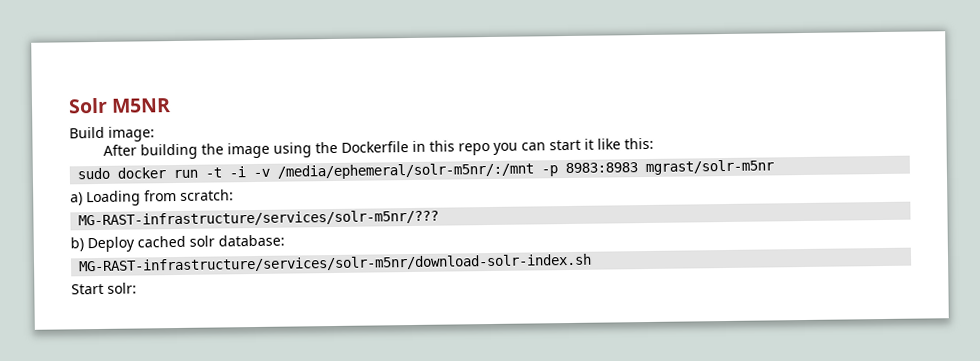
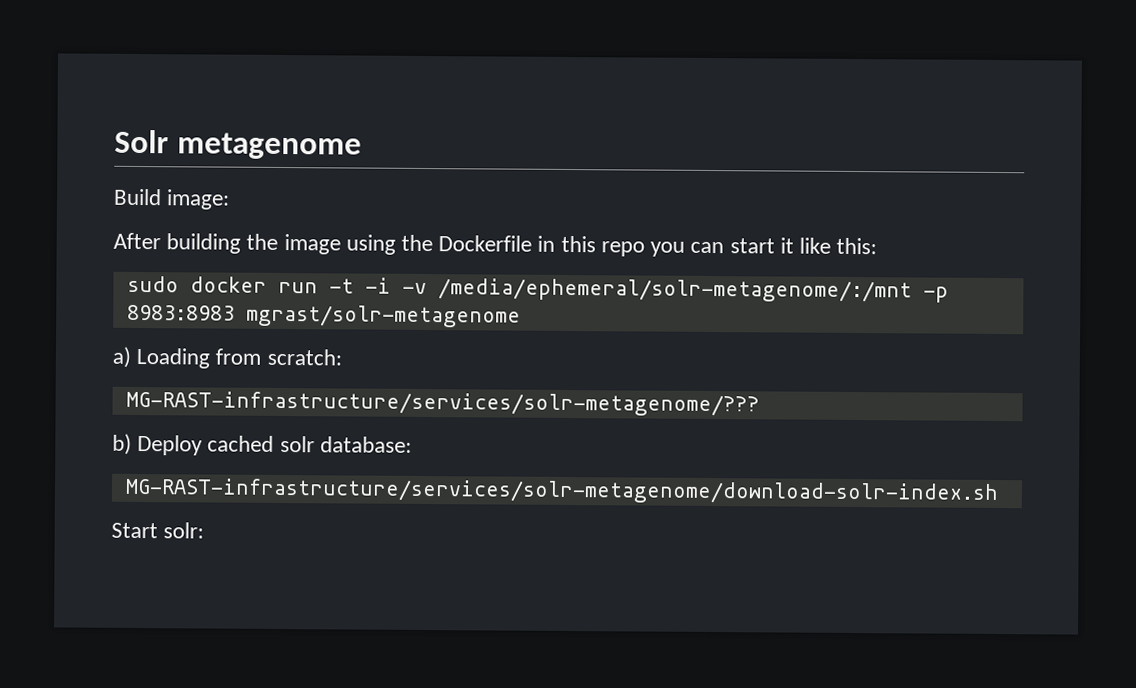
- Solr M5NR
+ Solr metagenome
- sudo docker run -t -i -v /media/ephemeral/solr-m5nr/:/mnt -p 8983:8983 mgrast/solr-m5nr
+ sudo docker run -t -i -v /media/ephemeral/solr-metagenome/:/mnt -p 8983:8983 mgrast/solr-metagenome
- MG-RAST-infrastructure/services/solr-m5nr/???
+ MG-RAST-infrastructure/services/solr-metagenome/???
- MG-RAST-infrastructure/services/solr-m5nr/download-solr-index.sh
+ MG-RAST-infrastructure/services/solr-metagenome/download-solr-index.sh

